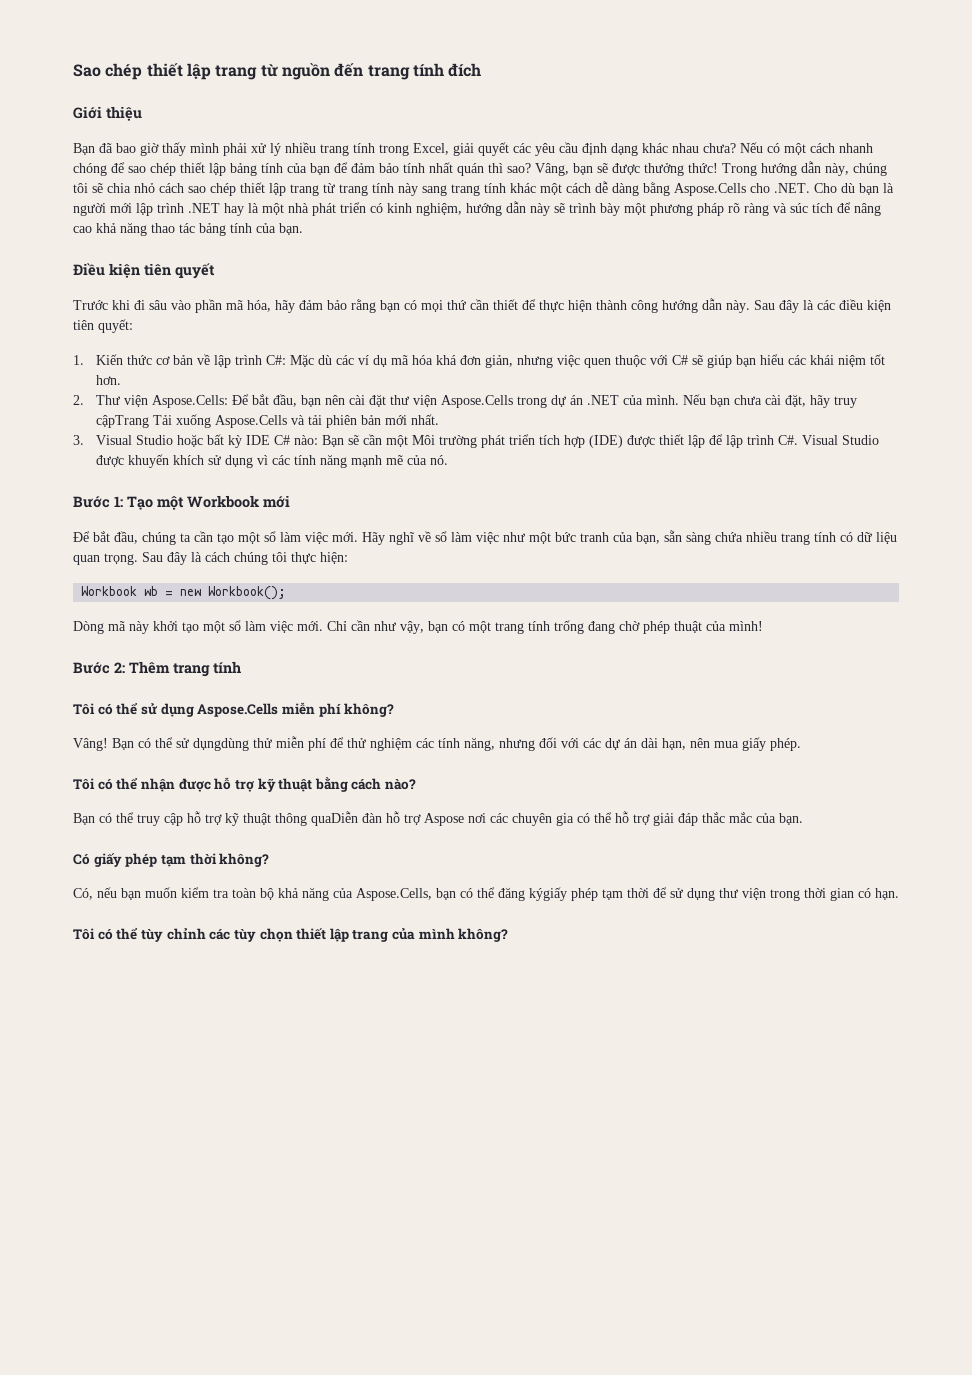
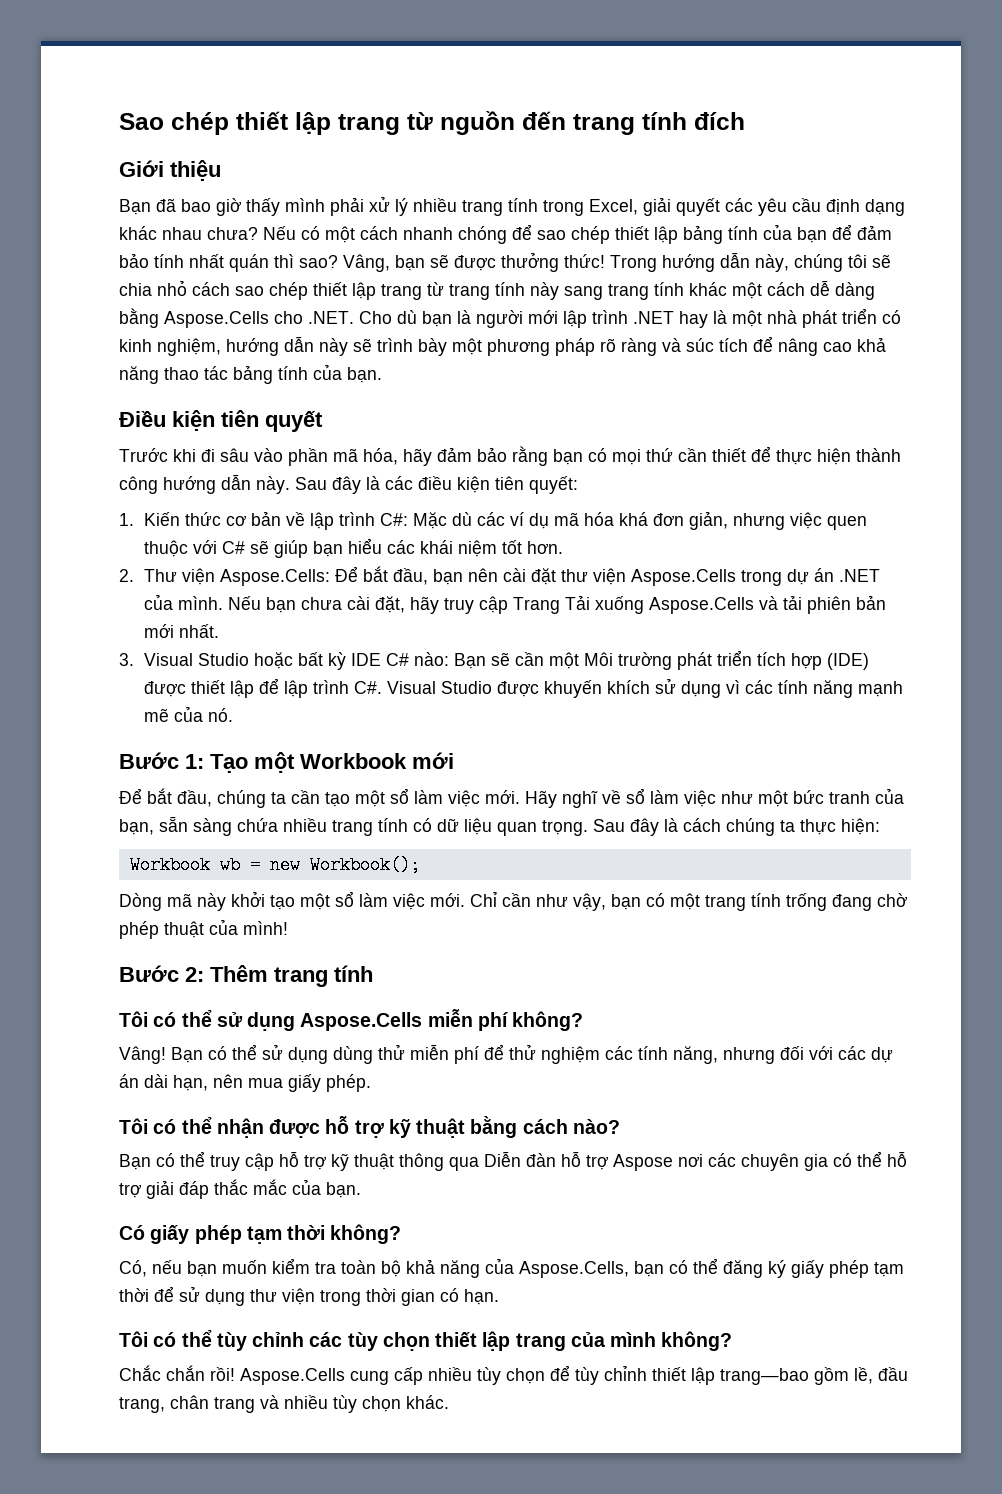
- Nếu bạn chưa cài đặt, hãy truy cậpTrang Tải xuống Aspose.Cells và tải phiên bản mới nhất.
+ Nếu bạn chưa cài đặt, hãy truy cập Trang Tải xuống Aspose.Cells và tải phiên bản mới nhất.
- Sau đây là cách chúng tôi thực hiện:
+ Sau đây là cách chúng ta thực hiện:
- Bạn có thể sử dụngdùng thử miễn phí để thử nghiệm các tính năng, nhưng đối với các dự án dài hạn, nên mua giấy phép.
+ Bạn có thể sử dụng dùng thử miễn phí để thử nghiệm các tính năng, nhưng đối với các dự án dài hạn, nên mua giấy phép.
- Bạn có thể truy cập hỗ trợ kỹ thuật thông quaDiễn đàn hỗ trợ Aspose nơi các chuyên gia có thể hỗ trợ giải đáp thắc mắc của bạn.
+ Bạn có thể truy cập hỗ trợ kỹ thuật thông qua Diễn đàn hỗ trợ Aspose nơi các chuyên gia có thể hỗ trợ giải đáp thắc mắc của bạn.
- Có, nếu bạn muốn kiểm tra toàn bộ khả năng của Aspose.Cells, bạn có thể đăng kýgiấy phép tạm thời để sử dụng thư viện trong thời gian có hạn.
+ Có, nếu bạn muốn kiểm tra toàn bộ khả năng của Aspose.Cells, bạn có thể đăng ký giấy phép tạm thời để sử dụng thư viện trong thời gian có hạn.
+ Chắc chắn rồi! Aspose.Cells cung cấp nhiều tùy chọn để tùy chỉnh thiết lập trang—bao gồm lề, đầu trang, chân trang và nhiều tùy chọn khác.

